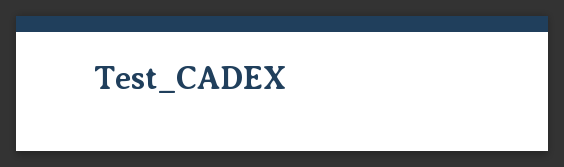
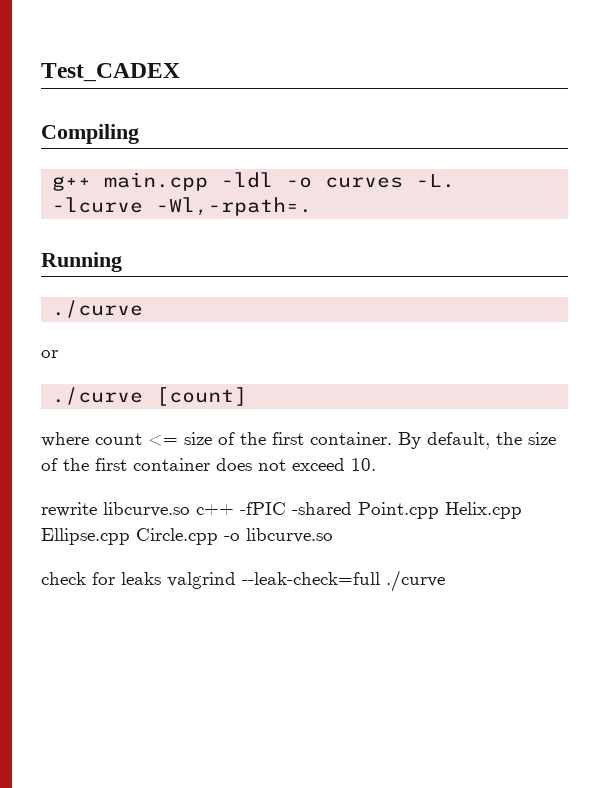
+ Compiling
+ g++ main.cpp -ldl -o curves -L. -lcurve -Wl,-rpath=.
+ Running
+ ./curve
+ or
+ ./curve [count]
+ where count <= size of the first container. By default, the size of the first container does not exceed 10.
+ rewrite libcurve.so c++ -fPIC -shared Point.cpp Helix.cpp Ellipse.cpp Circle.cpp -o libcurve.so
+ check for leaks valgrind --leak-check=full ./curve

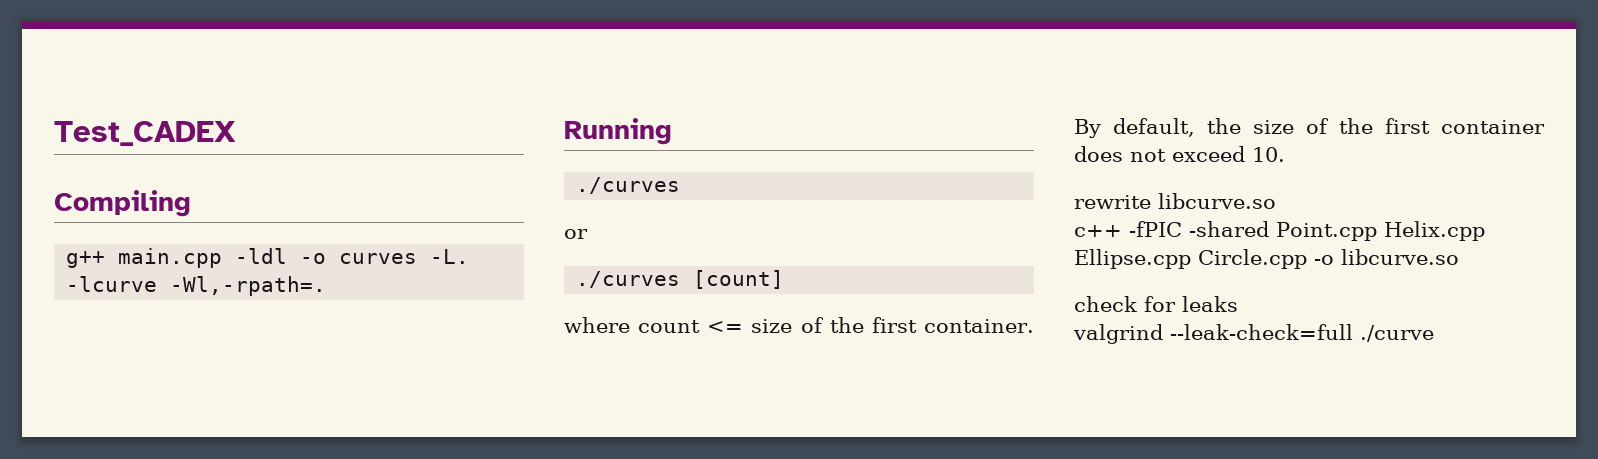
  Running
- ./curve
+ ./curves
- ./curve [count]
+ ./curves [count]
- rewrite libcurve.so c++ -fPIC -shared Point.cpp Helix.cpp Ellipse.cpp Circle.cpp -o libcurve.so
+ rewrite libcurve.so
+ c++ -fPIC -shared Point.cpp Helix.cpp Ellipse.cpp Circle.cpp -o libcurve.so
- check for leaks valgrind --leak-check=full ./curve
+ check for leaks
+ valgrind --leak-check=full ./curve

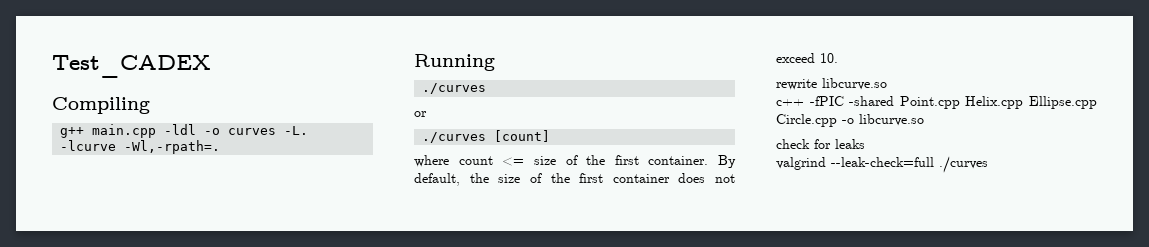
- valgrind --leak-check=full ./curve
+ valgrind --leak-check=full ./curves

